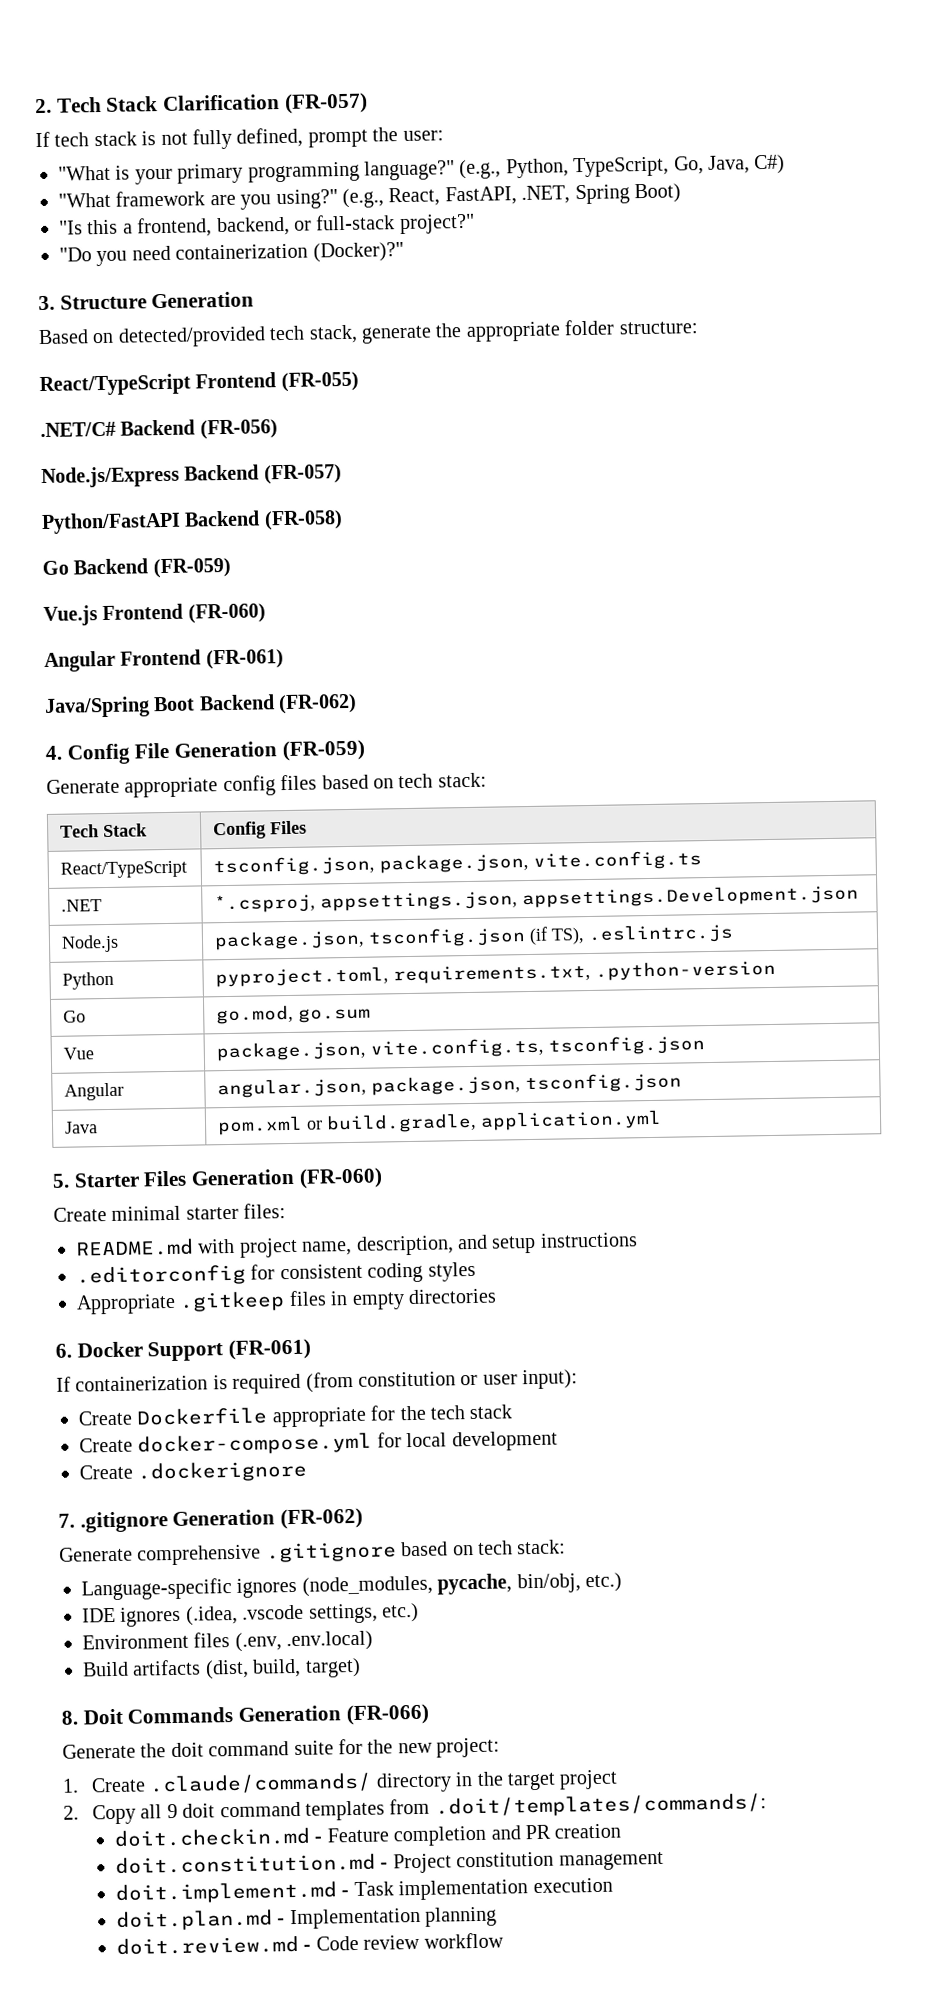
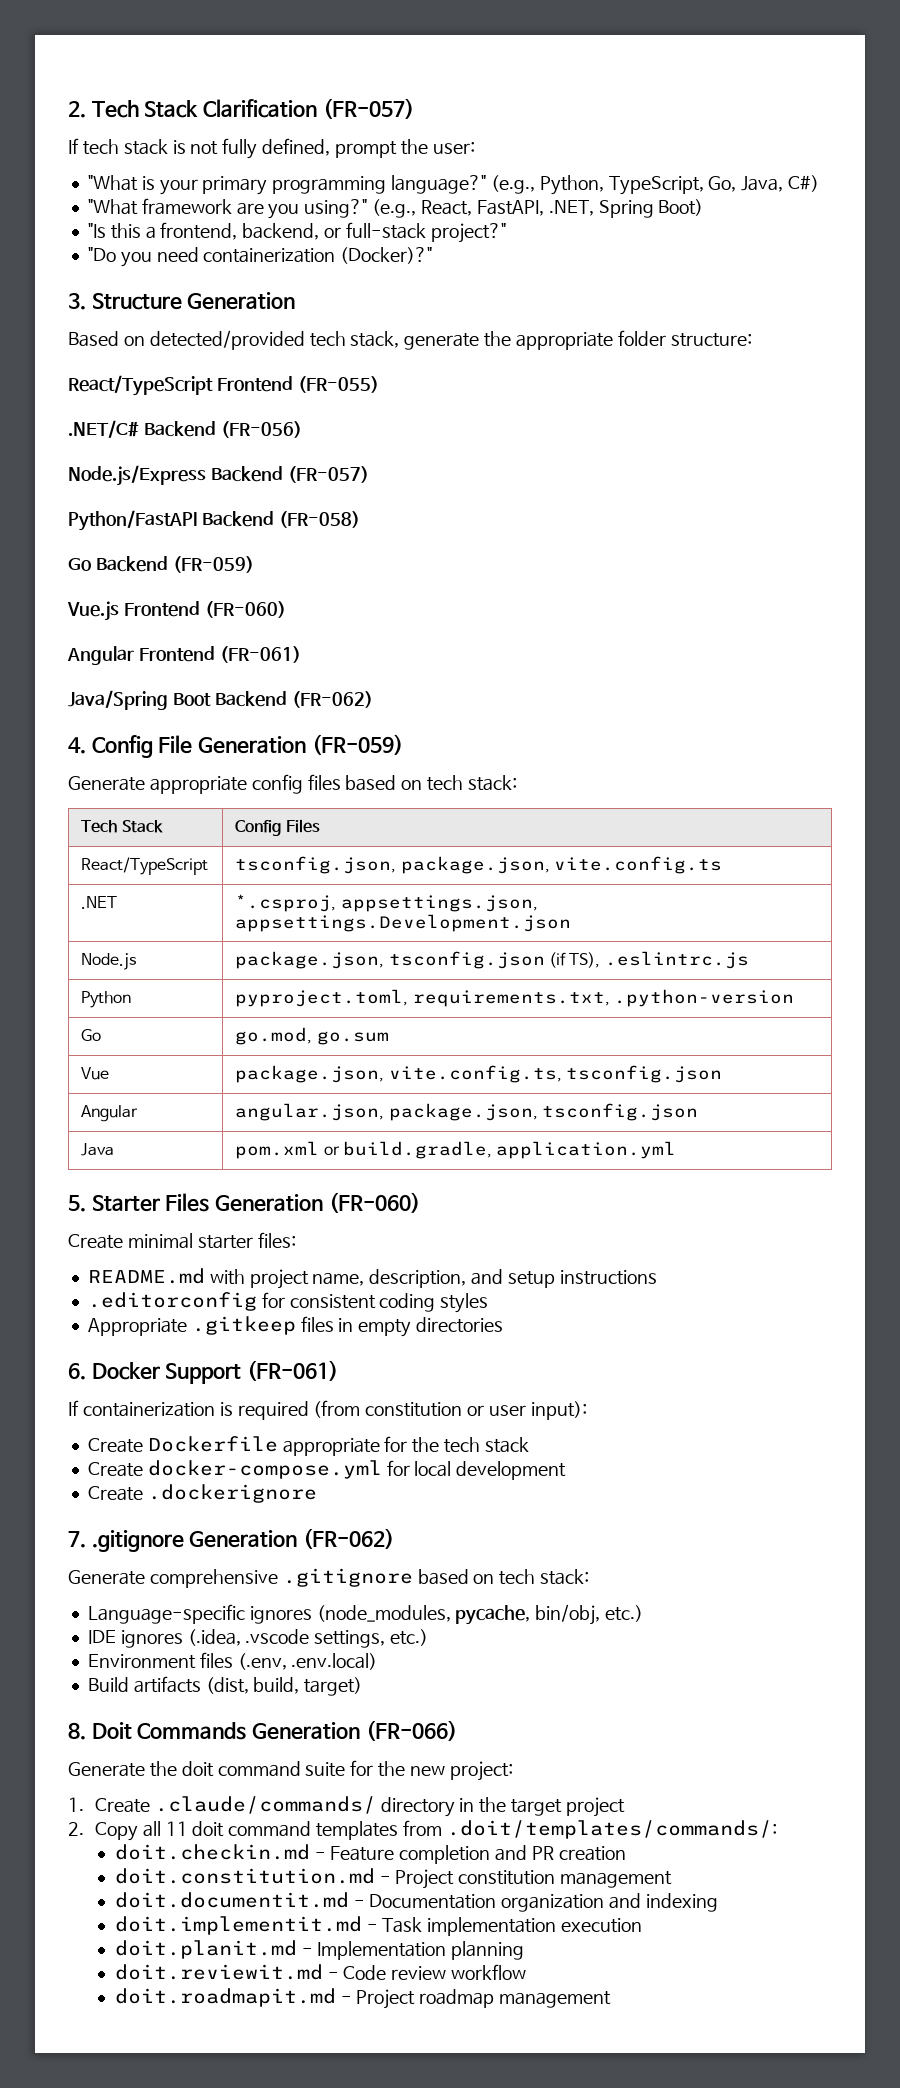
- 2. Copy all 9 doit command templates from .doit/templates/commands/:
+ 2. Copy all 11 doit command templates from .doit/templates/commands/:
- doit.implement.md - Task implementation execution
+ doit.documentit.md - Documentation organization and indexing
+ doit.implementit.md - Task implementation execution
- doit.plan.md - Implementation planning
+ doit.planit.md - Implementation planning
- doit.review.md - Code review workflow
+ doit.reviewit.md - Code review workflow
+ doit.roadmapit.md - Project roadmap management

